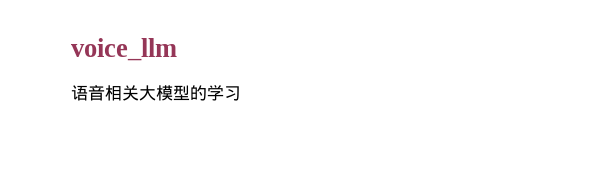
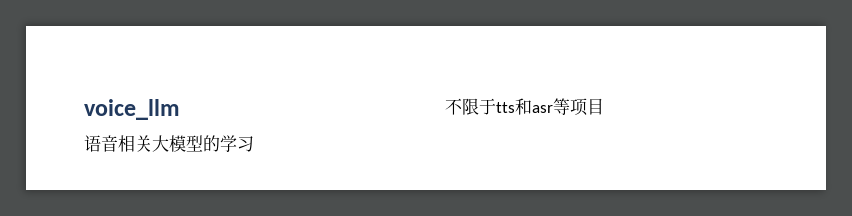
+ 不限于tts和asr等项目

